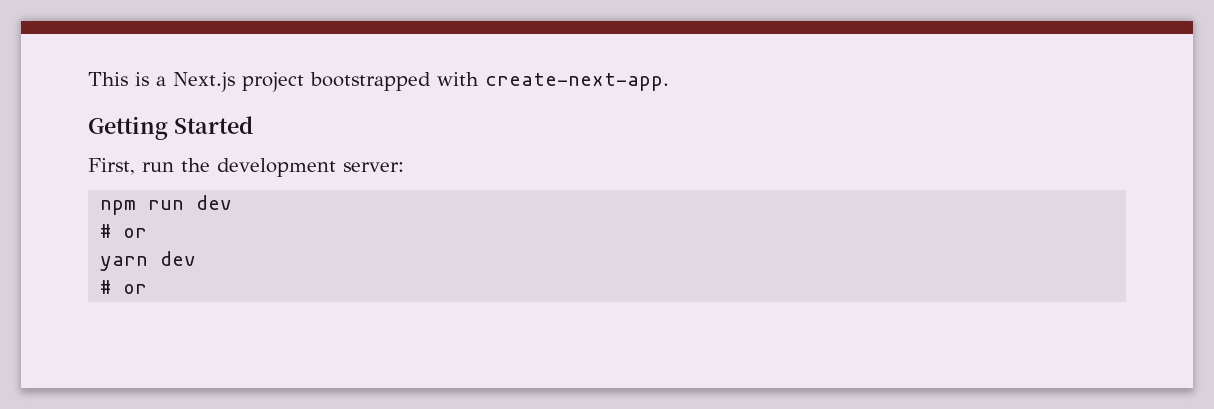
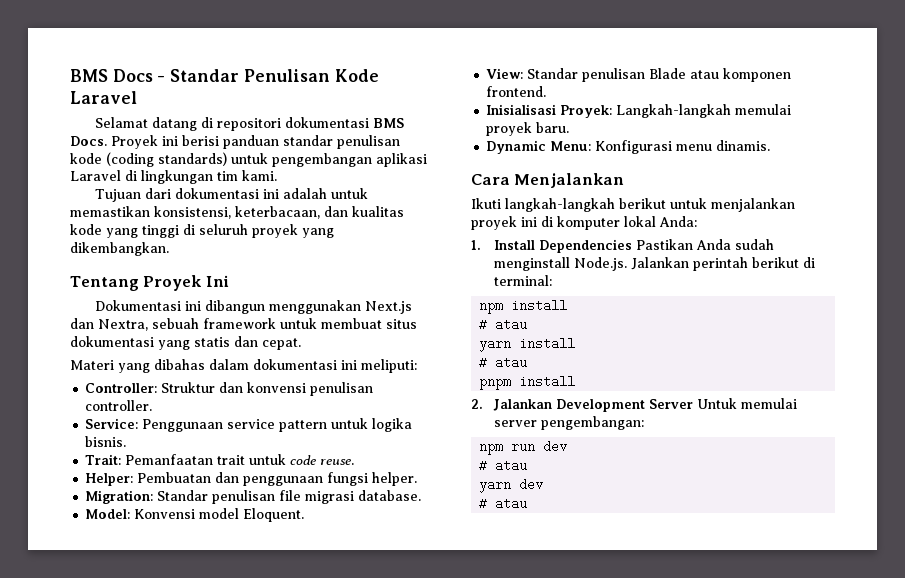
- This is a Next.js project bootstrapped with create-next-app.
- Getting Started
- First, run the development server:
+ BMS Docs - Standar Penulisan Kode Laravel
+ Selamat datang di repositori dokumentasi BMS Docs. Proyek ini berisi panduan standar penulisan kode (coding standards) untuk pengembangan aplikasi Laravel di lingkungan tim kami.
+ Tujuan dari dokumentasi ini adalah untuk memastikan konsistensi, keterbacaan, dan kualitas kode yang tinggi di seluruh proyek yang dikembangkan.
+ Tentang Proyek Ini
+ Dokumentasi ini dibangun menggunakan Next.js dan Nextra, sebuah framework untuk membuat situs dokumentasi yang statis dan cepat.
+ Materi yang dibahas dalam dokumentasi ini meliputi:
+ Controller: Struktur dan konvensi penulisan controller.
+ Service: Penggunaan service pattern untuk logika bisnis.
+ Trait: Pemanfaatan trait untuk code reuse.
+ Helper: Pembuatan dan penggunaan fungsi helper.
+ Migration: Standar penulisan file migrasi database.
+ Model: Konvensi model Eloquent.
+ View: Standar penulisan Blade atau komponen frontend.
+ Inisialisasi Proyek: Langkah-langkah memulai proyek baru.
+ Dynamic Menu: Konfigurasi menu dinamis.
+ Cara Menjalankan
+ Ikuti langkah-langkah berikut untuk menjalankan proyek ini di komputer lokal Anda:
+ 1. Install Dependencies Pastikan Anda sudah menginstall Node.js. Jalankan perintah berikut di terminal:
+ npm install
+ # atau
+ yarn install
+ # atau
+ pnpm install
+ 2. Jalankan Development Server Untuk memulai server pengembangan:
  npm run dev
- # or
+ # atau
  yarn dev
- # or
+ # atau

